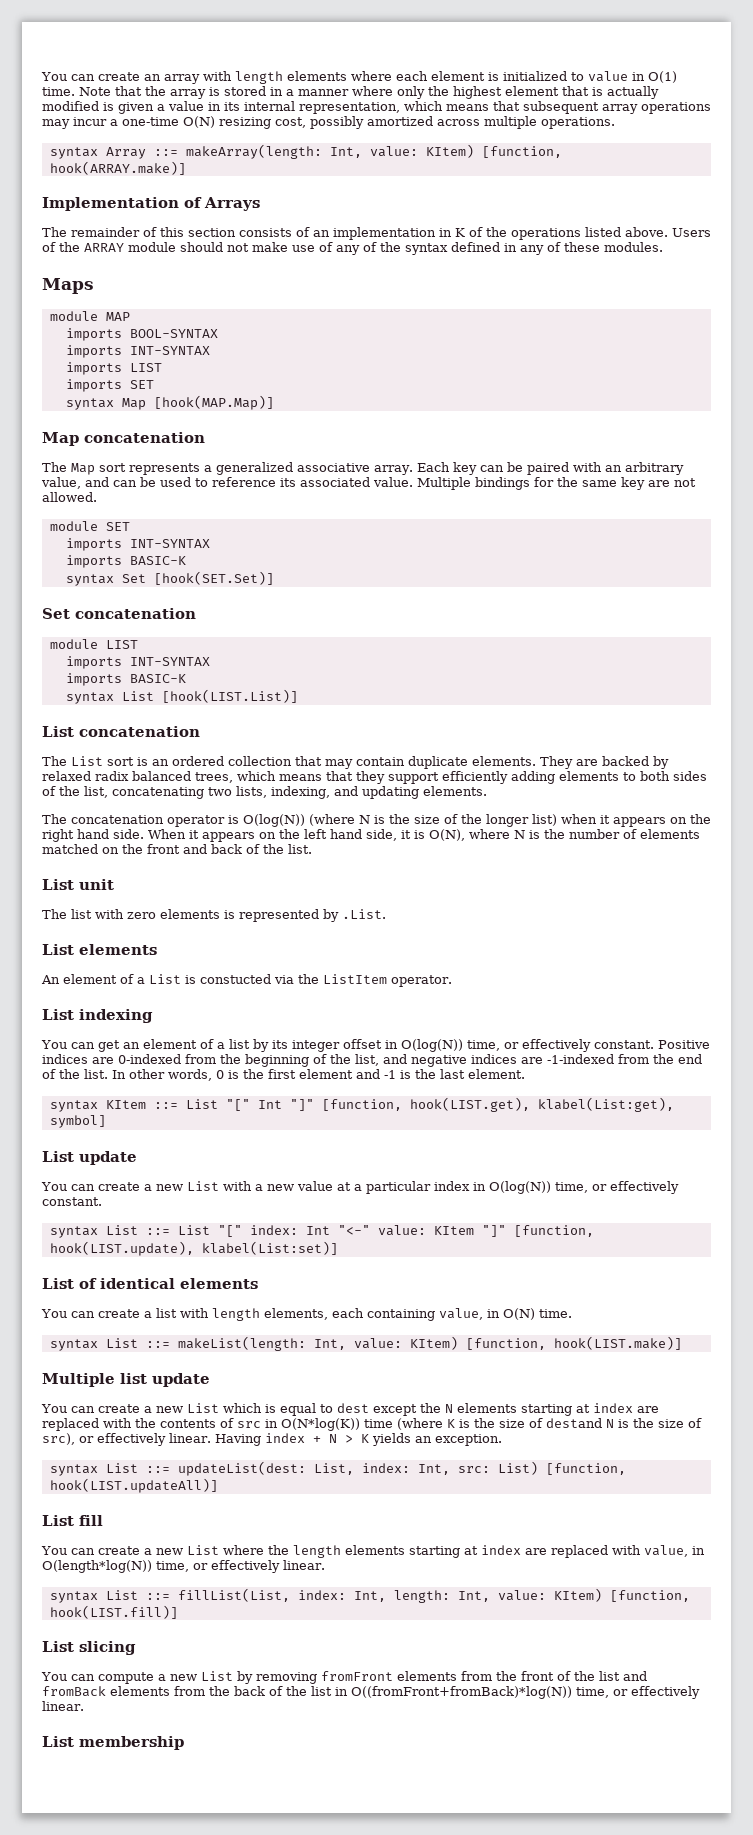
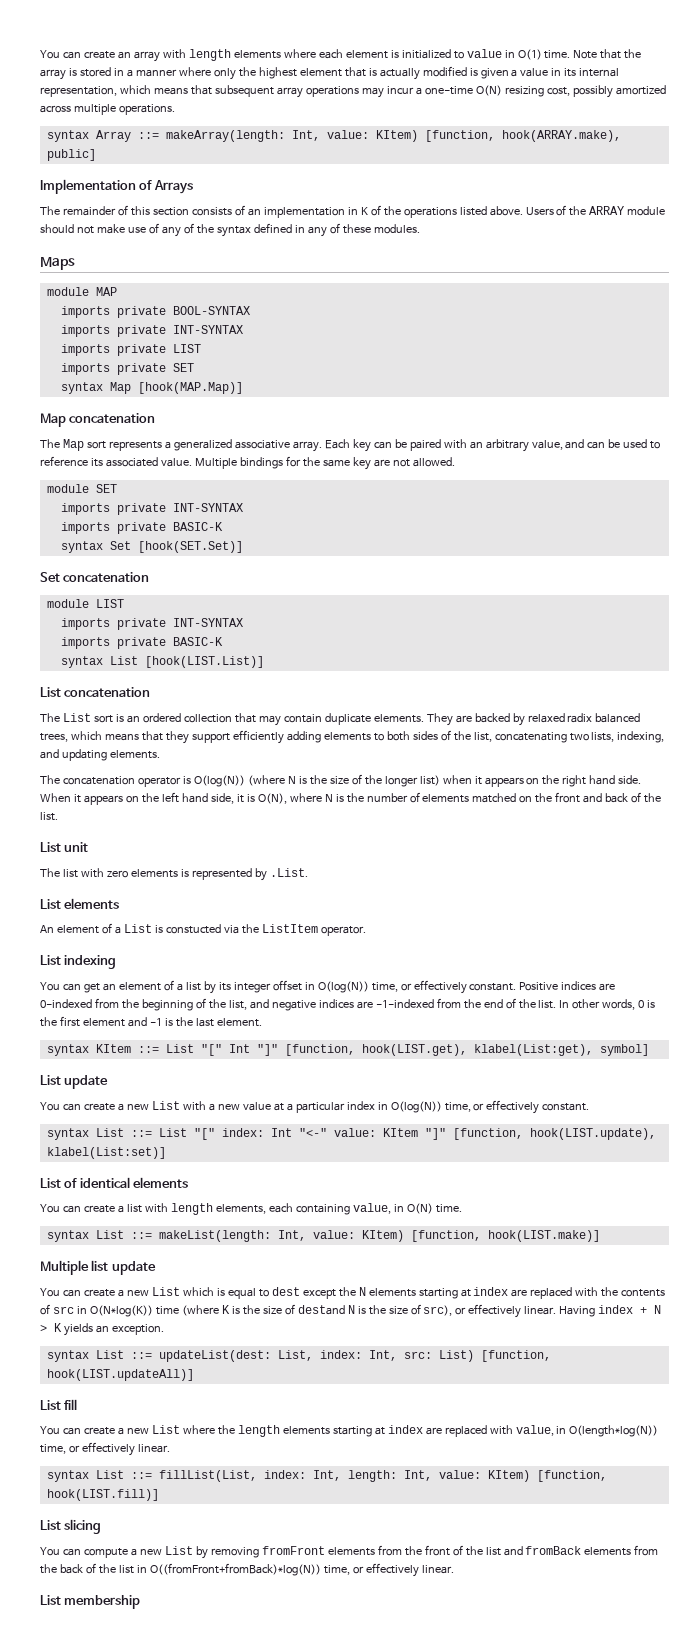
- syntax Array ::= makeArray(length: Int, value: KItem) [function, hook(ARRAY.make)]
+ syntax Array ::= makeArray(length: Int, value: KItem) [function, hook(ARRAY.make), public]
- imports BOOL-SYNTAX
- imports INT-SYNTAX
- imports LIST
- imports SET
+ imports private BOOL-SYNTAX
+ imports private INT-SYNTAX
+ imports private LIST
+ imports private SET
  module SET
- imports INT-SYNTAX
- imports BASIC-K
+ imports private INT-SYNTAX
+ imports private BASIC-K
  module LIST
- imports INT-SYNTAX
- imports BASIC-K
+ imports private INT-SYNTAX
+ imports private BASIC-K

